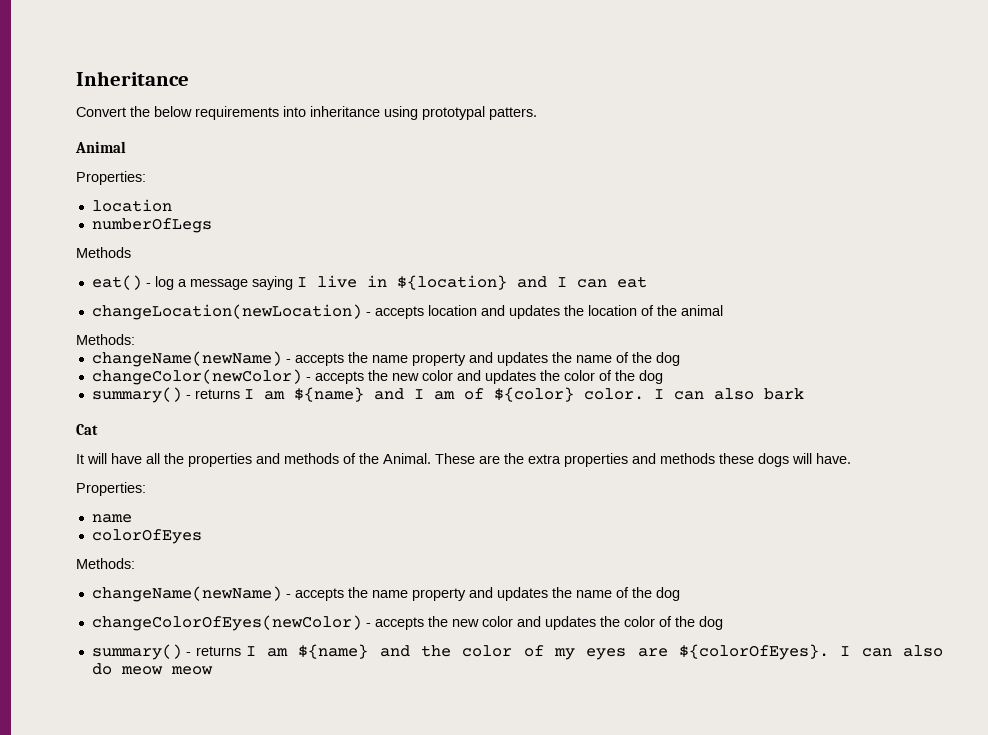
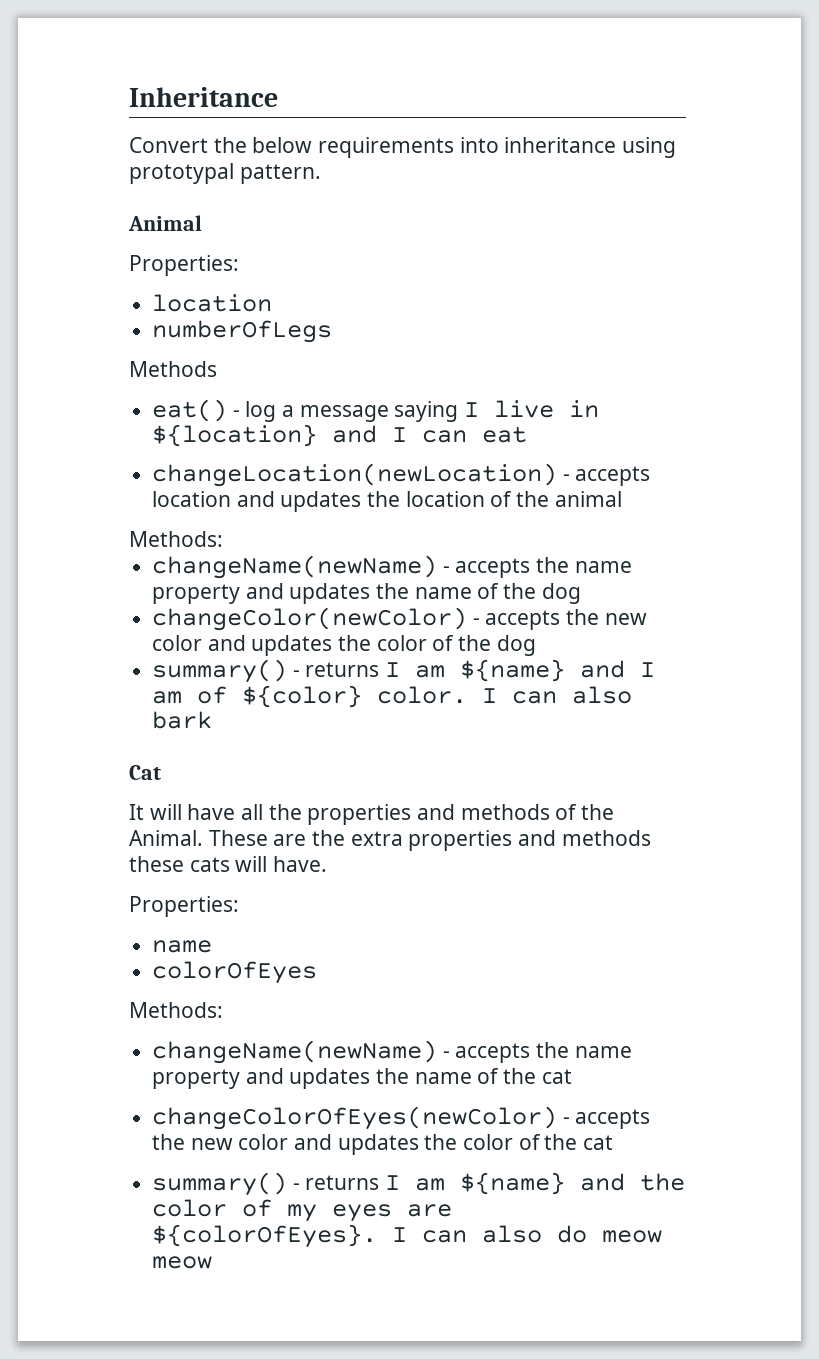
- Convert the below requirements into inheritance using prototypal patters.
+ Convert the below requirements into inheritance using prototypal pattern.
- These are the extra properties and methods these dogs will have.
+ These are the extra properties and methods these cats will have.
  colorOfEyes
  Methods:
- changeName(newName) - accepts the name property and updates the name of the dog
+ changeName(newName) - accepts the name property and updates the name of the cat
- changeColorOfEyes(newColor) - accepts the new color and updates the color of the dog
+ changeColorOfEyes(newColor) - accepts the new color and updates the color of the cat

